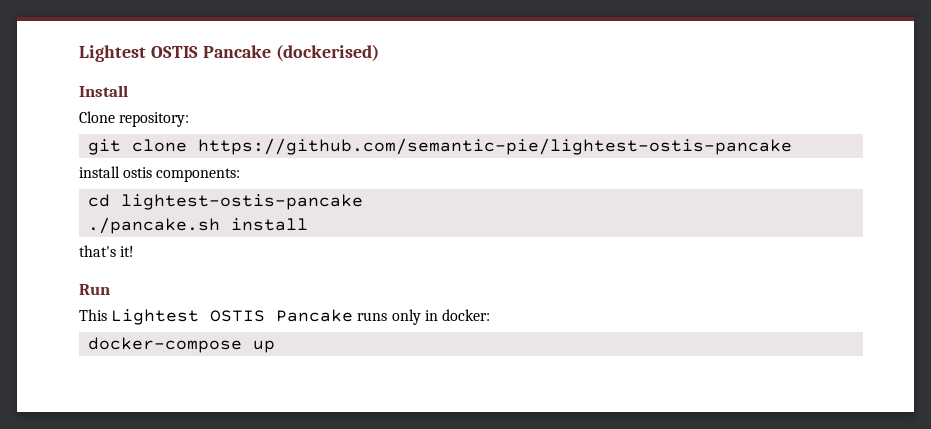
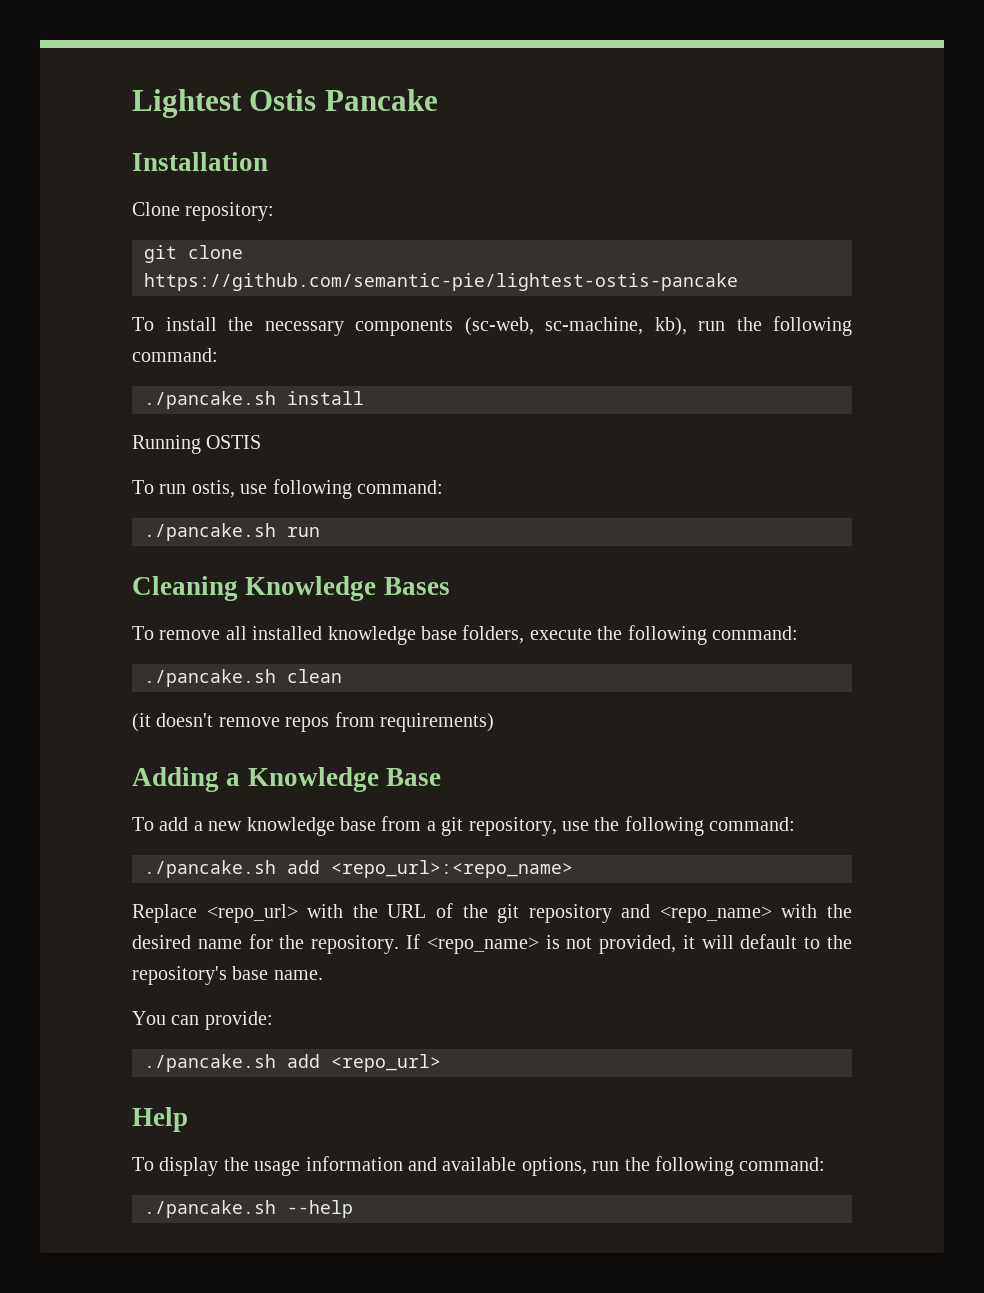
- Lightest OSTIS Pancake (dockerised)
- Install
+ Lightest Ostis Pancake
+ Installation
- install ostis components:
- cd lightest-ostis-pancake
+ To install the necessary components (sc-web, sc-machine, kb), run the following command:
  ./pancake.sh install
- that's it!
- Run
- This Lightest OSTIS Pancake runs only in docker:
- docker-compose up
+ Running OSTIS
+ To run ostis, use following command:
+ ./pancake.sh run
+ Cleaning Knowledge Bases
+ To remove all installed knowledge base folders, execute the following command:
+ ./pancake.sh clean
+ (it doesn't remove repos from requirements)
+ Adding a Knowledge Base
+ To add a new knowledge base from a git repository, use the following command:
+ ./pancake.sh add <repo_url>:<repo_name>
+ Replace <repo_url> with the URL of the git repository and <repo_name> with the desired name for the repository. If <repo_name> is not provided, it will default to the repository's base name.
+ You can provide:
+ ./pancake.sh add <repo_url>
+ Help
+ To display the usage information and available options, run the following command:
+ ./pancake.sh --help

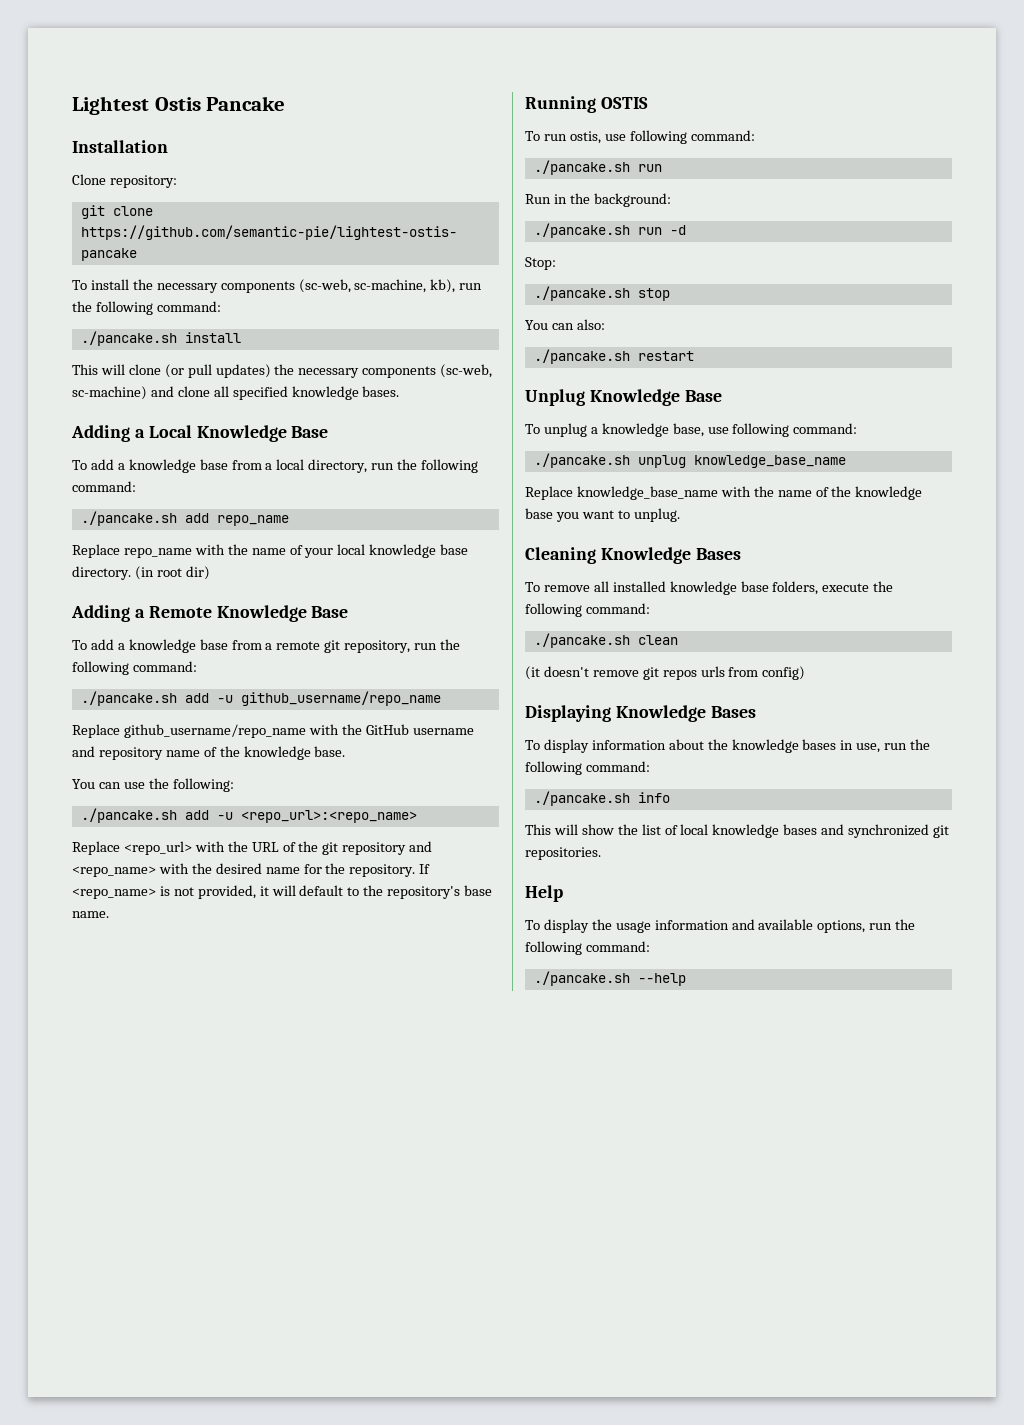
- Running OSTIS
- To run ostis, use following command:
- ./pancake.sh run
- Cleaning Knowledge Bases
- To remove all installed knowledge base folders, execute the following command:
- ./pancake.sh clean
- (it doesn't remove repos from requirements)
- Adding a Knowledge Base
- To add a new knowledge base from a git repository, use the following command:
- ./pancake.sh add <repo_url>:<repo_name>
+ This will clone (or pull updates) the necessary components (sc-web, sc-machine) and clone all specified knowledge bases.
+ Adding a Local Knowledge Base
+ To add a knowledge base from a local directory, run the following command:
+ ./pancake.sh add repo_name
+ Replace repo_name with the name of your local knowledge base directory. (in root dir)
+ Adding a Remote Knowledge Base
+ To add a knowledge base from a remote git repository, run the following command:
+ ./pancake.sh add -u github_username/repo_name
+ Replace github_username/repo_name with the GitHub username and repository name of the knowledge base.
+ You can use the following:
+ ./pancake.sh add -u <repo_url>:<repo_name>
- You can provide:
- ./pancake.sh add <repo_url>
+ Running OSTIS
+ To run ostis, use following command:
+ ./pancake.sh run
+ Run in the background:
+ ./pancake.sh run -d
+ Stop:
+ ./pancake.sh stop
+ You can also:
+ ./pancake.sh restart
+ Unplug Knowledge Base
+ To unplug a knowledge base, use following command:
+ ./pancake.sh unplug knowledge_base_name
+ Replace knowledge_base_name with the name of the knowledge base you want to unplug.
+ Cleaning Knowledge Bases
+ To remove all installed knowledge base folders, execute the following command:
+ ./pancake.sh clean
+ (it doesn't remove git repos urls from config)
+ Displaying Knowledge Bases
+ To display information about the knowledge bases in use, run the following command:
+ ./pancake.sh info
+ This will show the list of local knowledge bases and synchronized git repositories.

